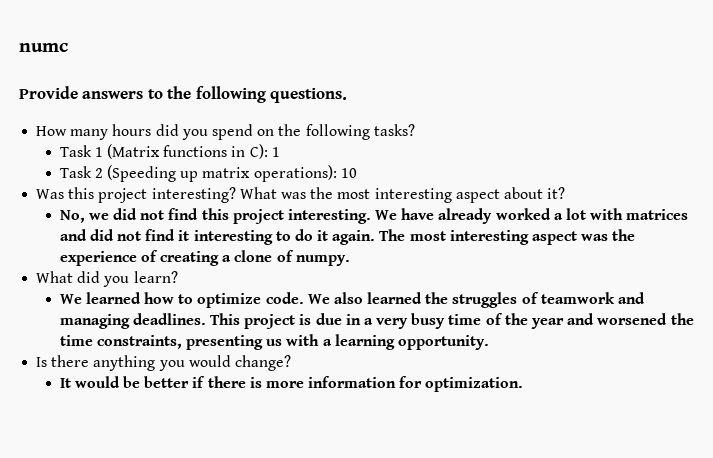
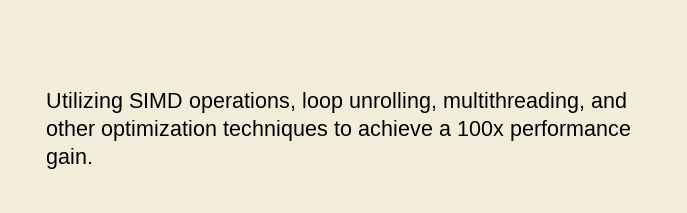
- numc
- Provide answers to the following questions.
- How many hours did you spend on the following tasks?
- Task 1 (Matrix functions in C): 1
- Task 2 (Speeding up matrix operations): 10
- Was this project interesting? What was the most interesting aspect about it?
- No, we did not find this project interesting. We have already worked a lot with matrices and did not find it interesting to do it again. The most interesting aspect was the experience of creating a clone of numpy.
- What did you learn?
- We learned how to optimize code. We also learned the struggles of teamwork and managing deadlines. This project is due in a very busy time of the year and worsened the time constraints, presenting us with a learning opportunity.
- Is there anything you would change?
- It would be better if there is more information for optimization.
+ Utilizing SIMD operations, loop unrolling, multithreading, and other optimization techniques to achieve a 100x performance gain.

